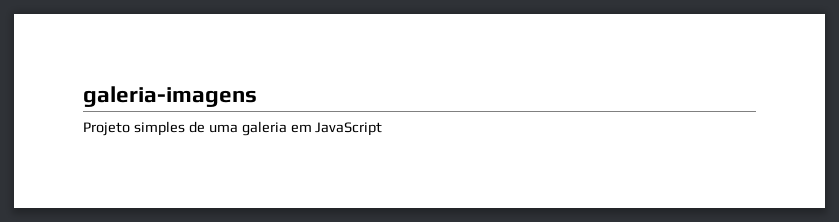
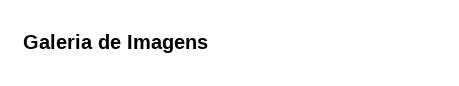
- galeria-imagens
- Projeto simples de uma galeria em JavaScript
+ Galeria de Imagens

